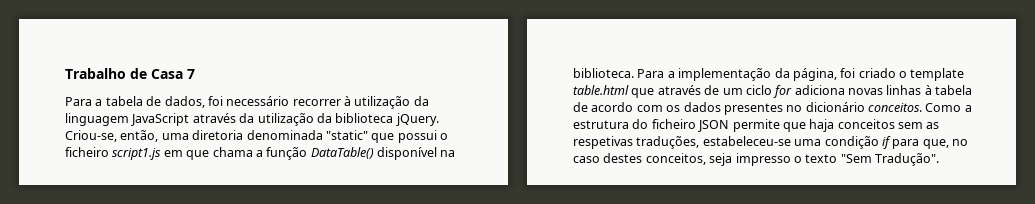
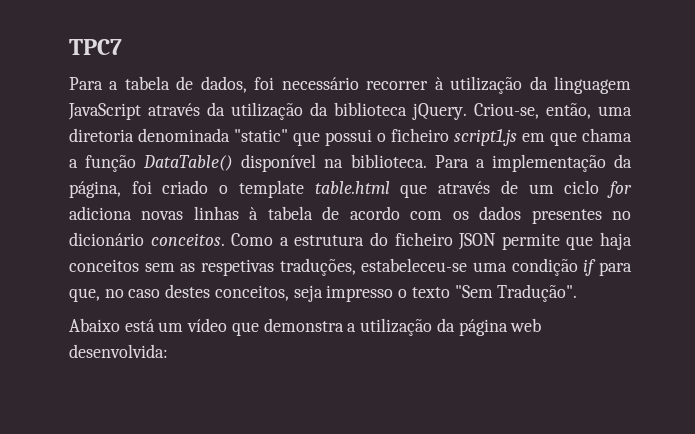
- Trabalho de Casa 7
+ TPC7
+ Abaixo está um vídeo que demonstra a utilização da página web desenvolvida:

